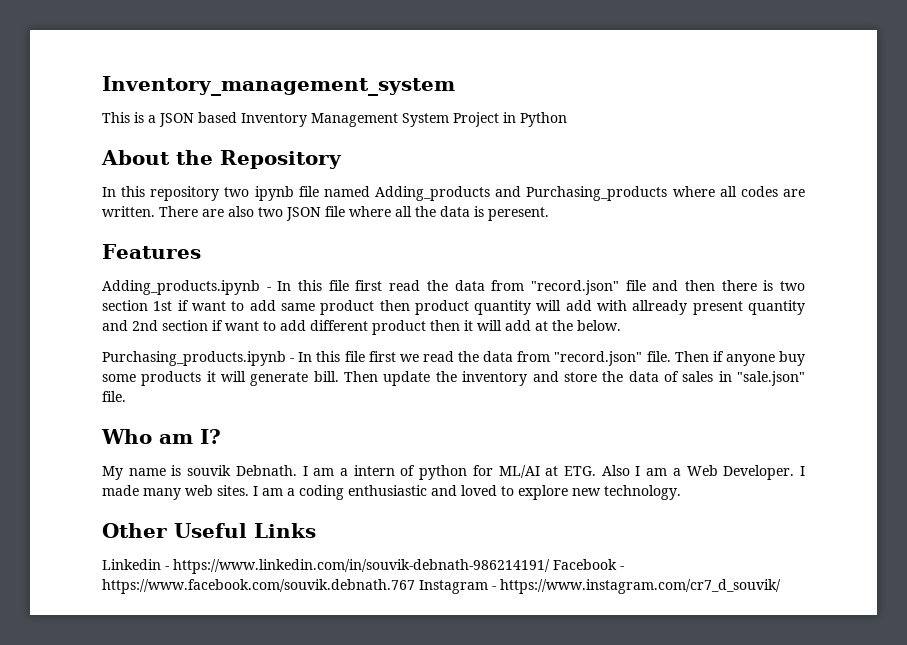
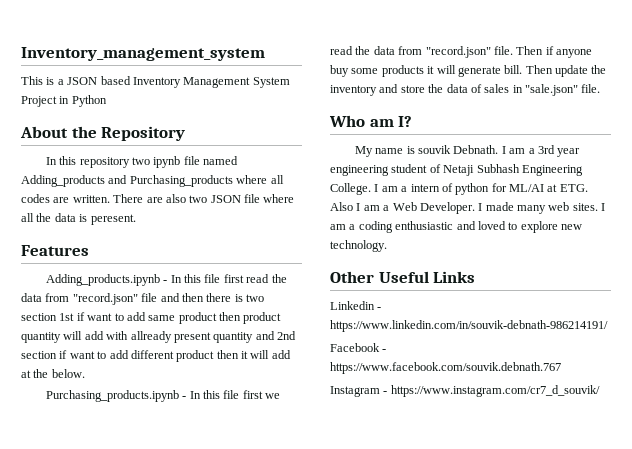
- I am a intern of python for ML/AI at ETG. Also I am a Web Developer.
+ I am a 3rd year engineering student of Netaji Subhash Engineering College. I am a intern of python for ML/AI at ETG. Also I am a Web Developer.
- Linkedin - https://www.linkedin.com/in/souvik-debnath-986214191/ Facebook - https://www.facebook.com/souvik.debnath.767 Instagram - https://www.instagram.com/cr7_d_souvik/
+ Linkedin - https://www.linkedin.com/in/souvik-debnath-986214191/
+ Facebook - https://www.facebook.com/souvik.debnath.767
+ Instagram - https://www.instagram.com/cr7_d_souvik/

